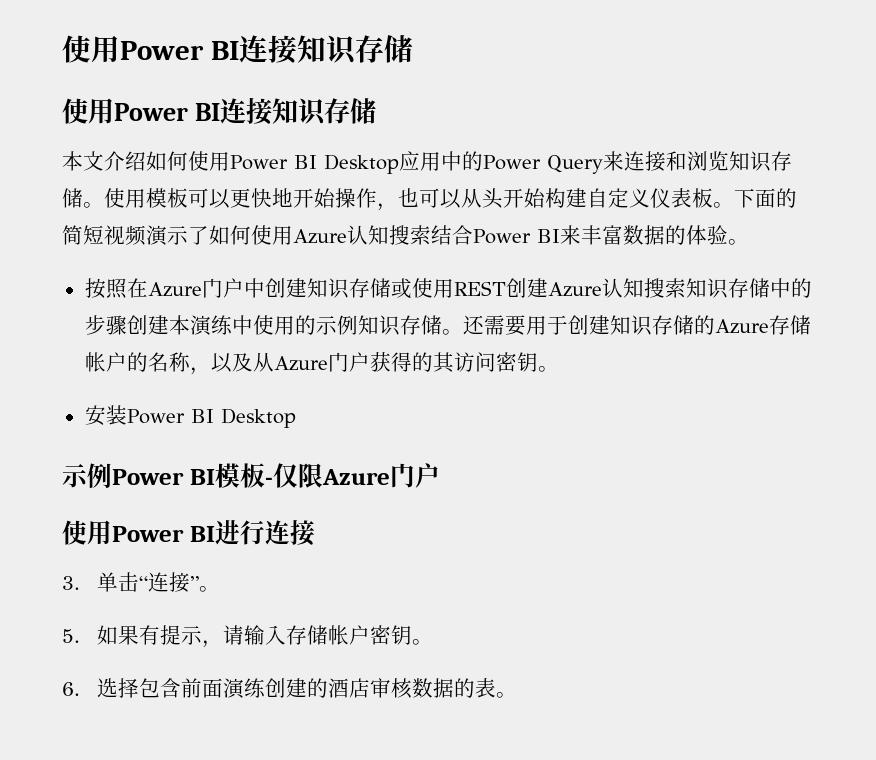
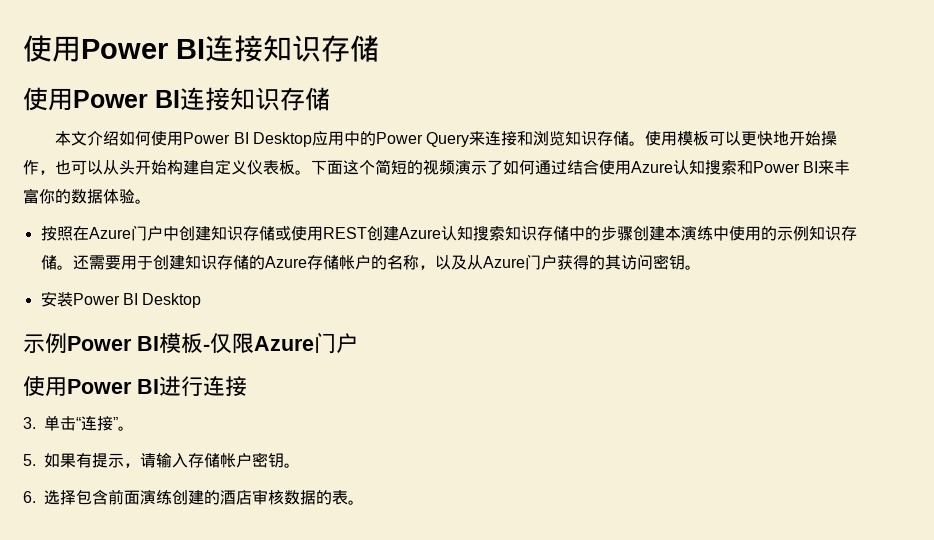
- 下面的简短视频演示了如何使用Azure认知搜索结合Power BI来丰富数据的体验。
+ 下面这个简短的视频演示了如何通过结合使用Azure认知搜索和Power BI来丰富你的数据体验。

